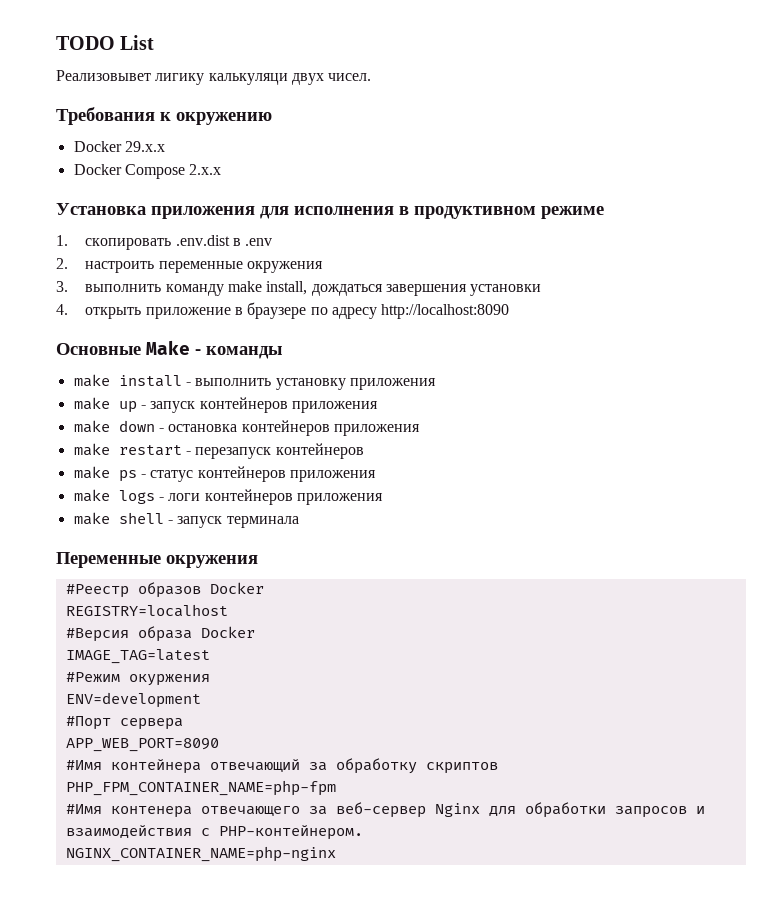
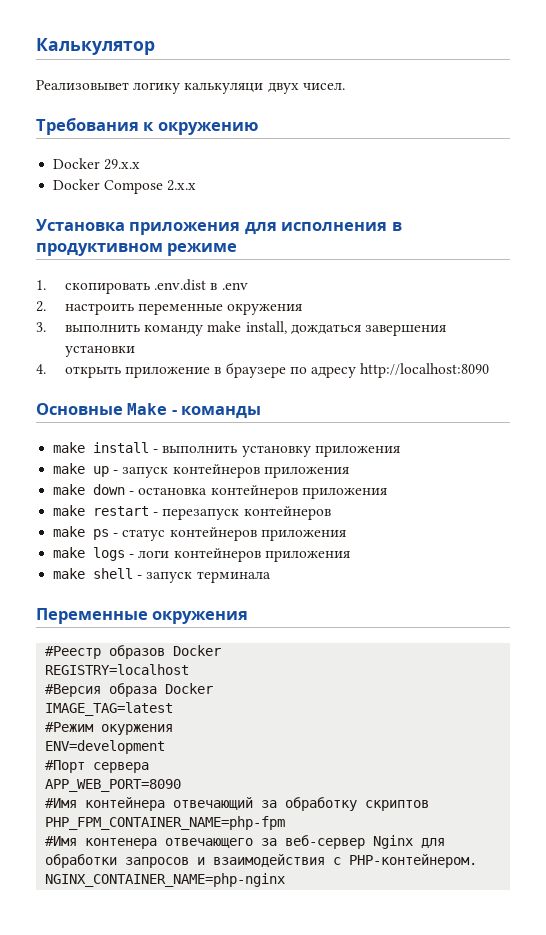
- TODO List
+ Калькулятор
- Реализовывет лигику калькуляци двух чисел.
+ Реализовывет логику калькуляци двух чисел.

